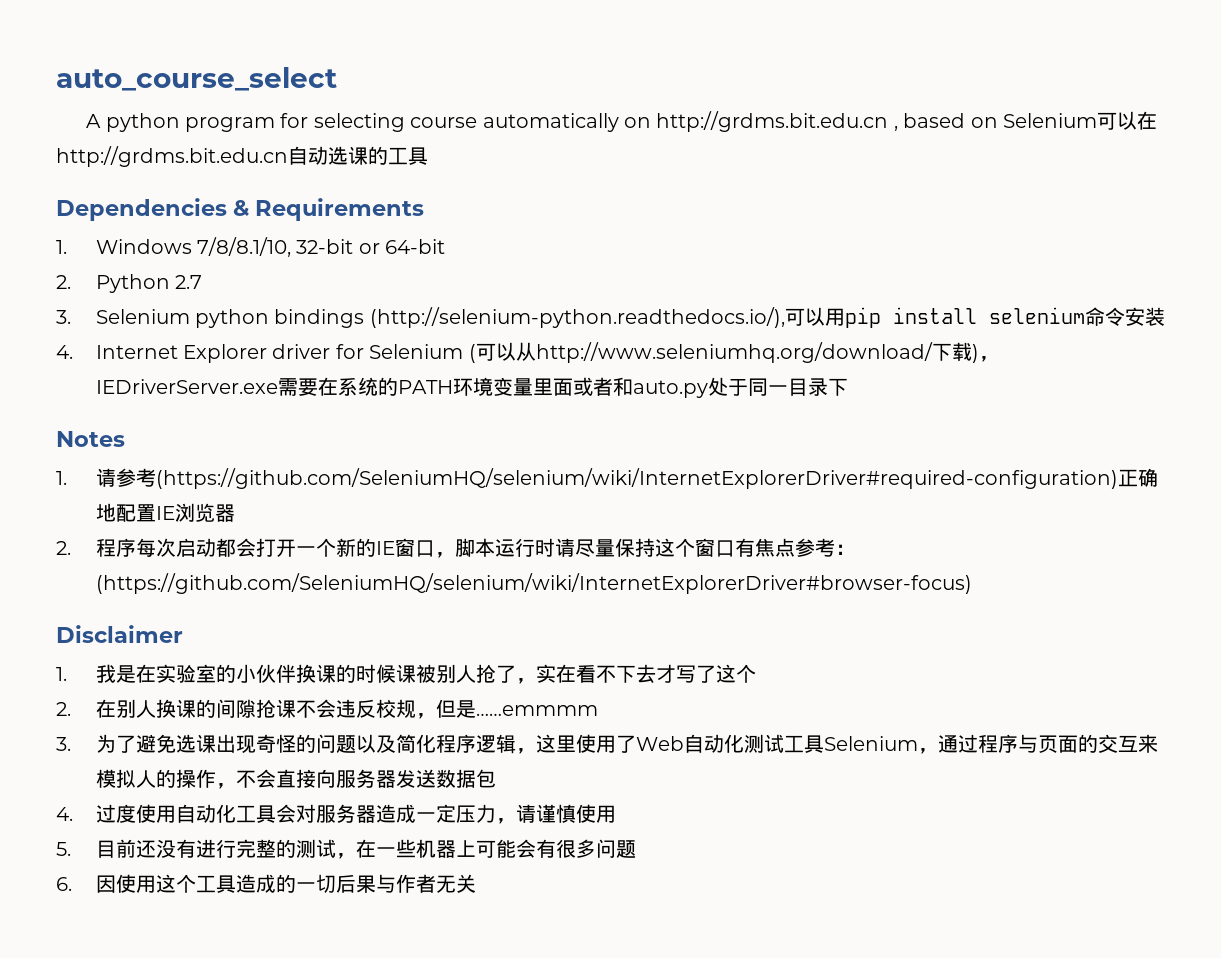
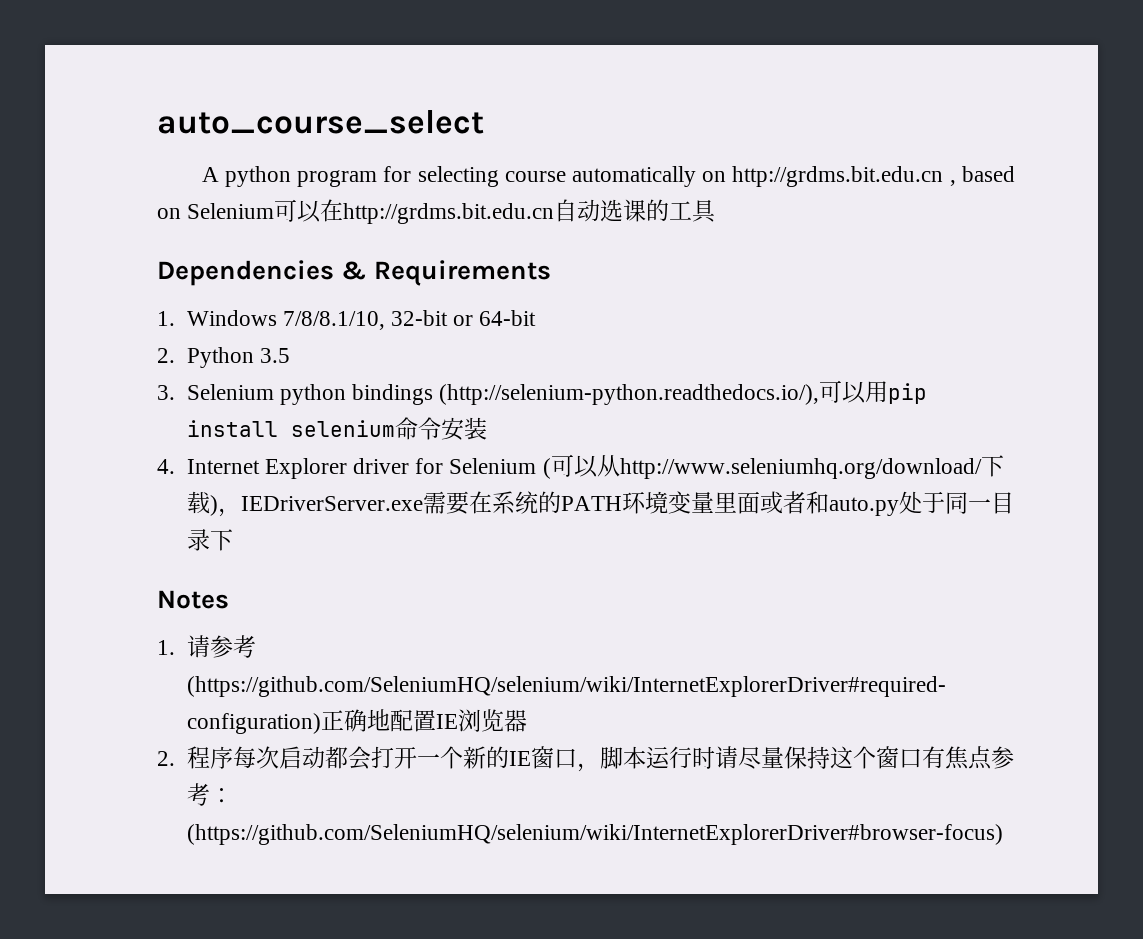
- 2. Python 2.7
+ 2. Python 3.5
- Disclaimer
- 1.我是在实验室的小伙伴换课的时候课被别人抢了，实在看不下去才写了这个
- 2.在别人换课的间隙抢课不会违反校规，但是……emmmm
- 3.为了避免选课出现奇怪的问题以及简化程序逻辑，这里使用了Web自动化测试工具Selenium，通过程序与页面的交互来模拟人的操作，不会直接向服务器发送数据包
- 4.过度使用自动化工具会对服务器造成一定压力，请谨慎使用
- 5.目前还没有进行完整的测试，在一些机器上可能会有很多问题
- 6.因使用这个工具造成的一切后果与作者无关

